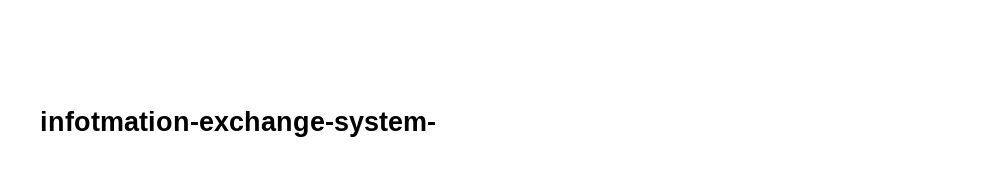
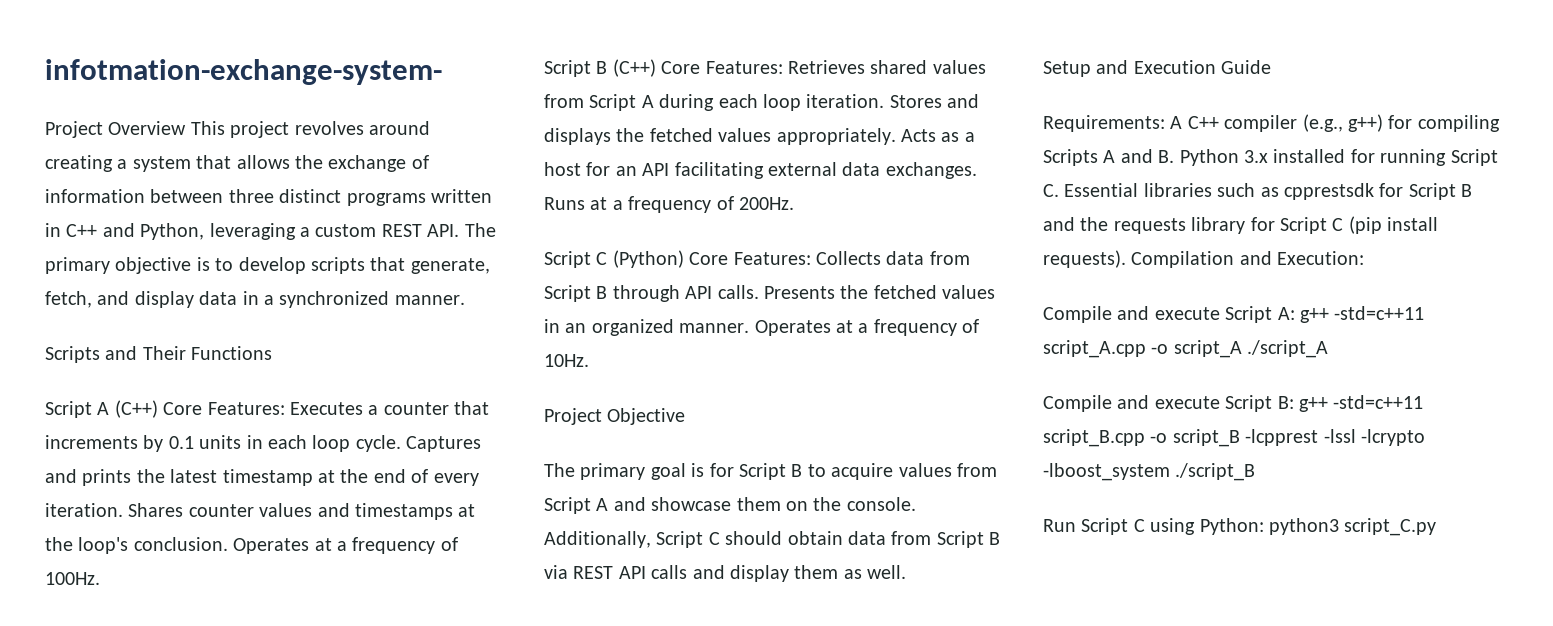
+ Project Overview This project revolves around creating a system that allows the exchange of information between three distinct programs written in C++ and Python, leveraging a custom REST API. The primary objective is to develop scripts that generate, fetch, and display data in a synchronized manner.
+ Scripts and Their Functions
+ Script A (C++) Core Features: Executes a counter that increments by 0.1 units in each loop cycle. Captures and prints the latest timestamp at the end of every iteration. Shares counter values and timestamps at the loop's conclusion. Operates at a frequency of 100Hz.
+ Script B (C++) Core Features: Retrieves shared values from Script A during each loop iteration. Stores and displays the fetched values appropriately. Acts as a host for an API facilitating external data exchanges. Runs at a frequency of 200Hz.
+ Script C (Python) Core Features: Collects data from Script B through API calls. Presents the fetched values in an organized manner. Operates at a frequency of 10Hz.
+ Project Objective
+ The primary goal is for Script B to acquire values from Script A and showcase them on the console. Additionally, Script C should obtain data from Script B via REST API calls and display them as well.
+ Setup and Execution Guide
+ Requirements: A C++ compiler (e.g., g++) for compiling Scripts A and B. Python 3.x installed for running Script C. Essential libraries such as cpprestsdk for Script B and the requests library for Script C (pip install requests). Compilation and Execution:
+ Compile and execute Script A: g++ -std=c++11 script_A.cpp -o script_A ./script_A
+ Compile and execute Script B: g++ -std=c++11 script_B.cpp -o script_B -lcpprest -lssl -lcrypto -lboost_system ./script_B
+ Run Script C using Python: python3 script_C.py

